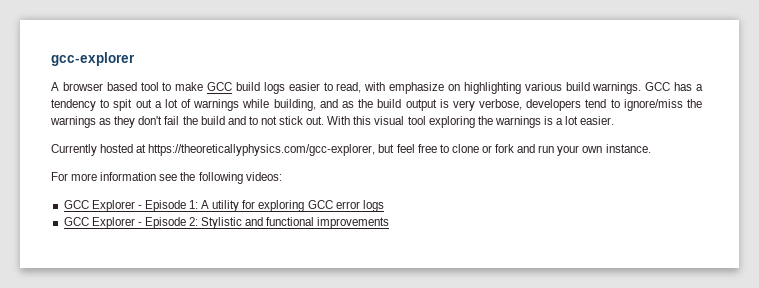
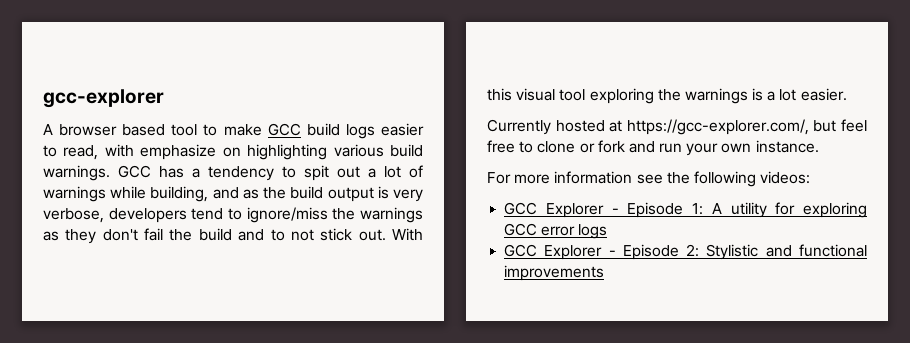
- Currently hosted at https://theoreticallyphysics.com/gcc-explorer, but feel free to clone or fork and run your own instance.
+ Currently hosted at https://gcc-explorer.com/, but feel free to clone or fork and run your own instance.

